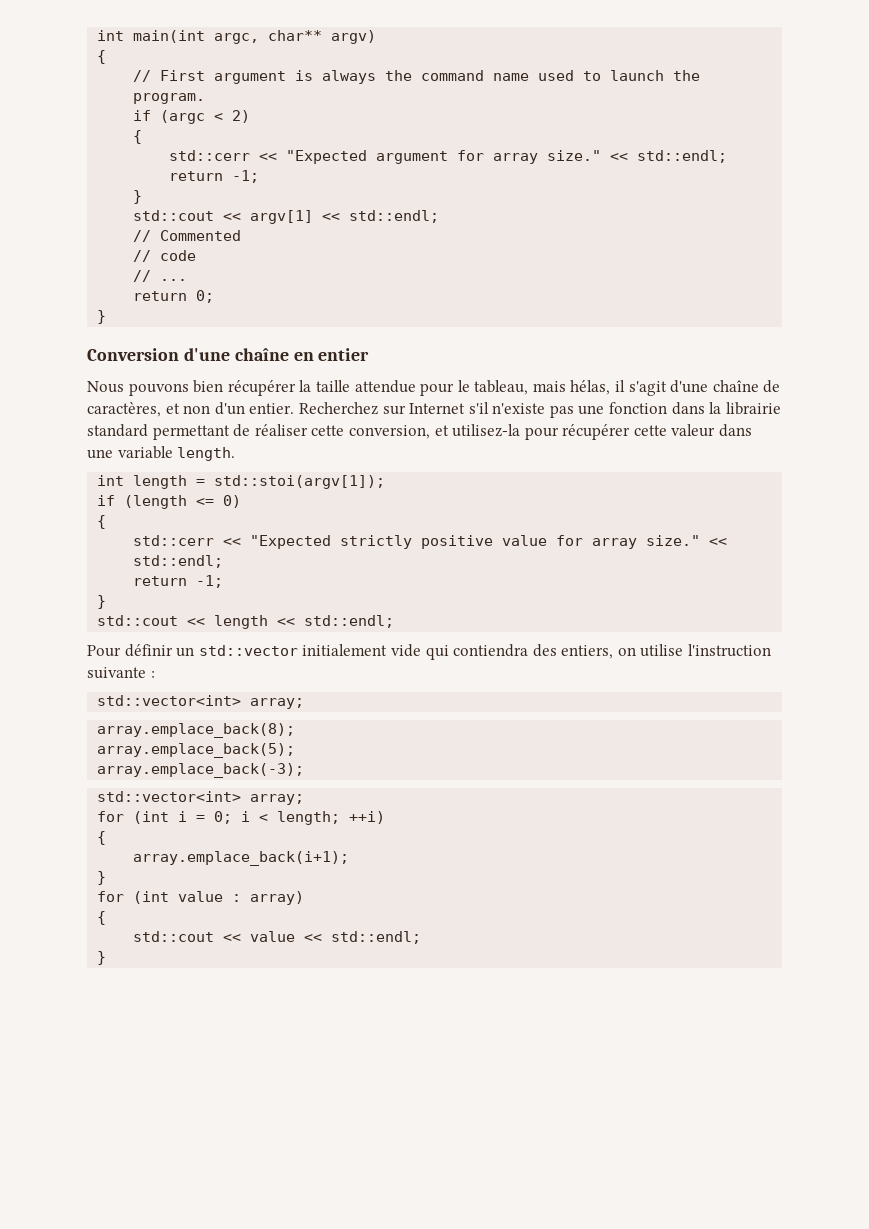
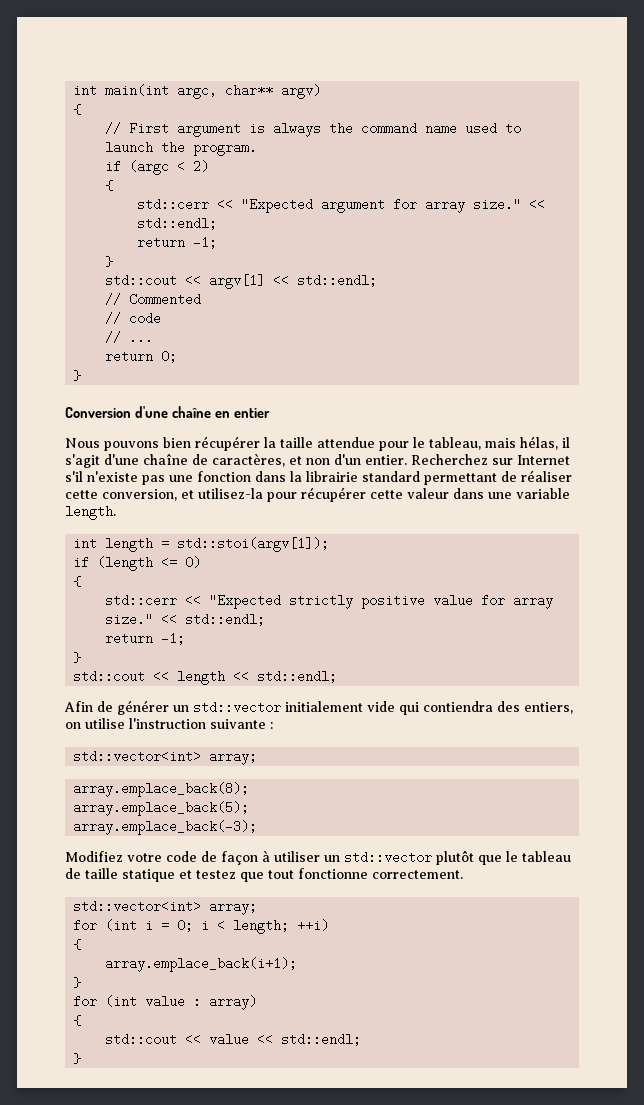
- Pour définir un std::vector initialement vide qui contiendra des entiers, on utilise l'instruction suivante :
+ Afin de générer un std::vector initialement vide qui contiendra des entiers, on utilise l'instruction suivante :
+ Modifiez votre code de façon à utiliser un std::vector plutôt que le tableau de taille statique et testez que tout fonctionne correctement.

